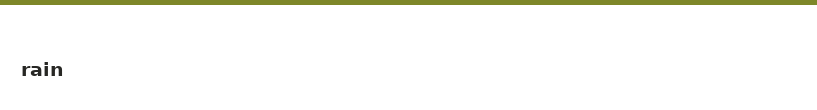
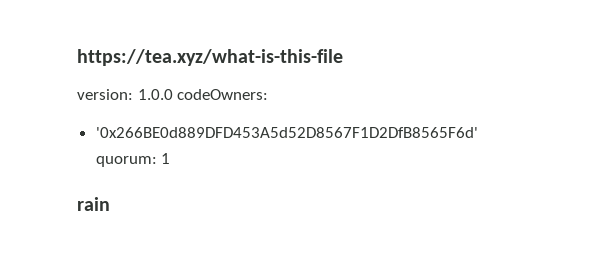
+ https://tea.xyz/what-is-this-file
+ version: 1.0.0 codeOwners:
+ '0x266BE0d889DFD453A5d52D8567F1D2DfB8565F6d' quorum: 1

